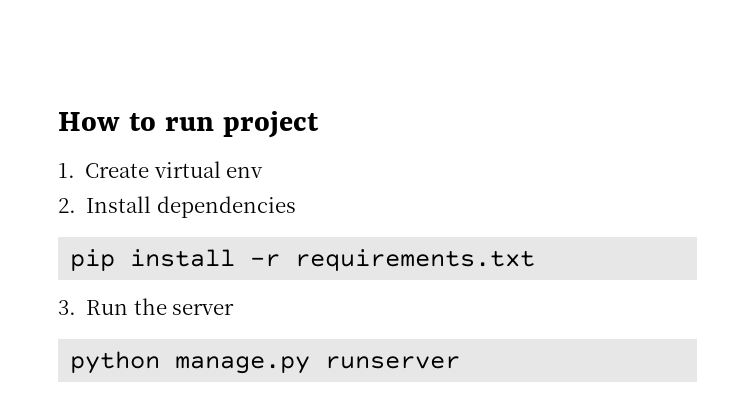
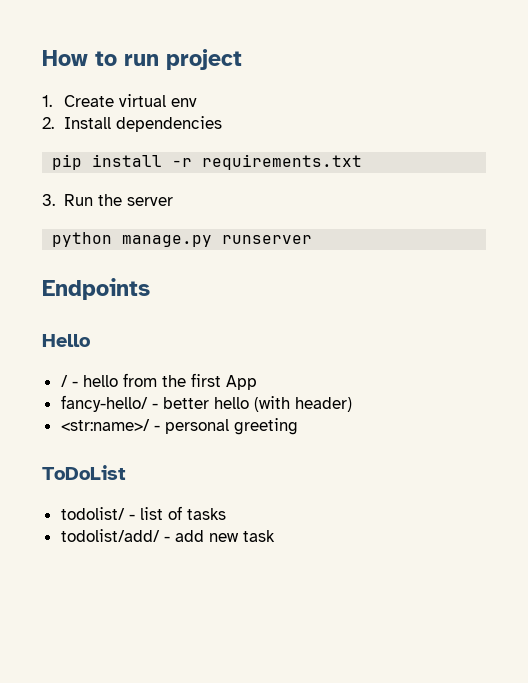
+ Endpoints
+ Hello
+ / - hello from the first App
+ fancy-hello/ - better hello (with header)
+ <str:name>/ - personal greeting
+ ToDoList
+ todolist/ - list of tasks
+ todolist/add/ - add new task

